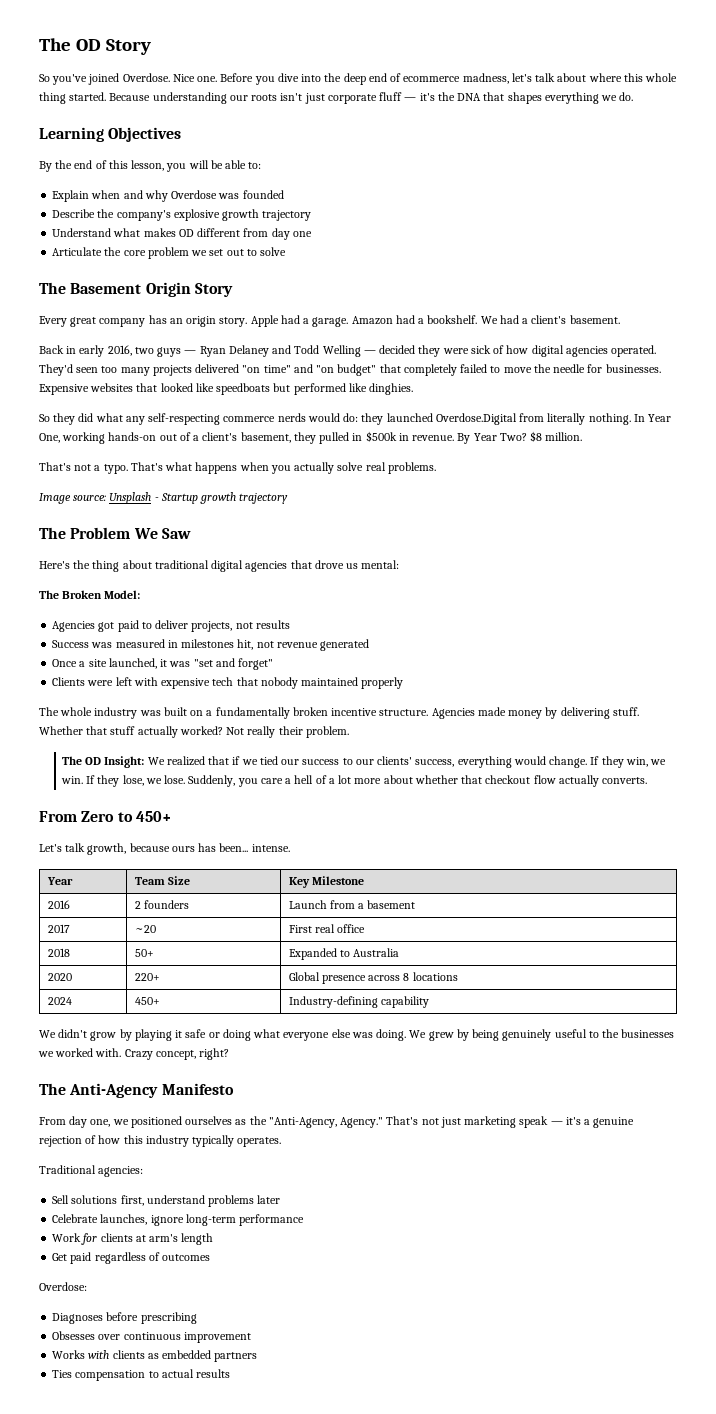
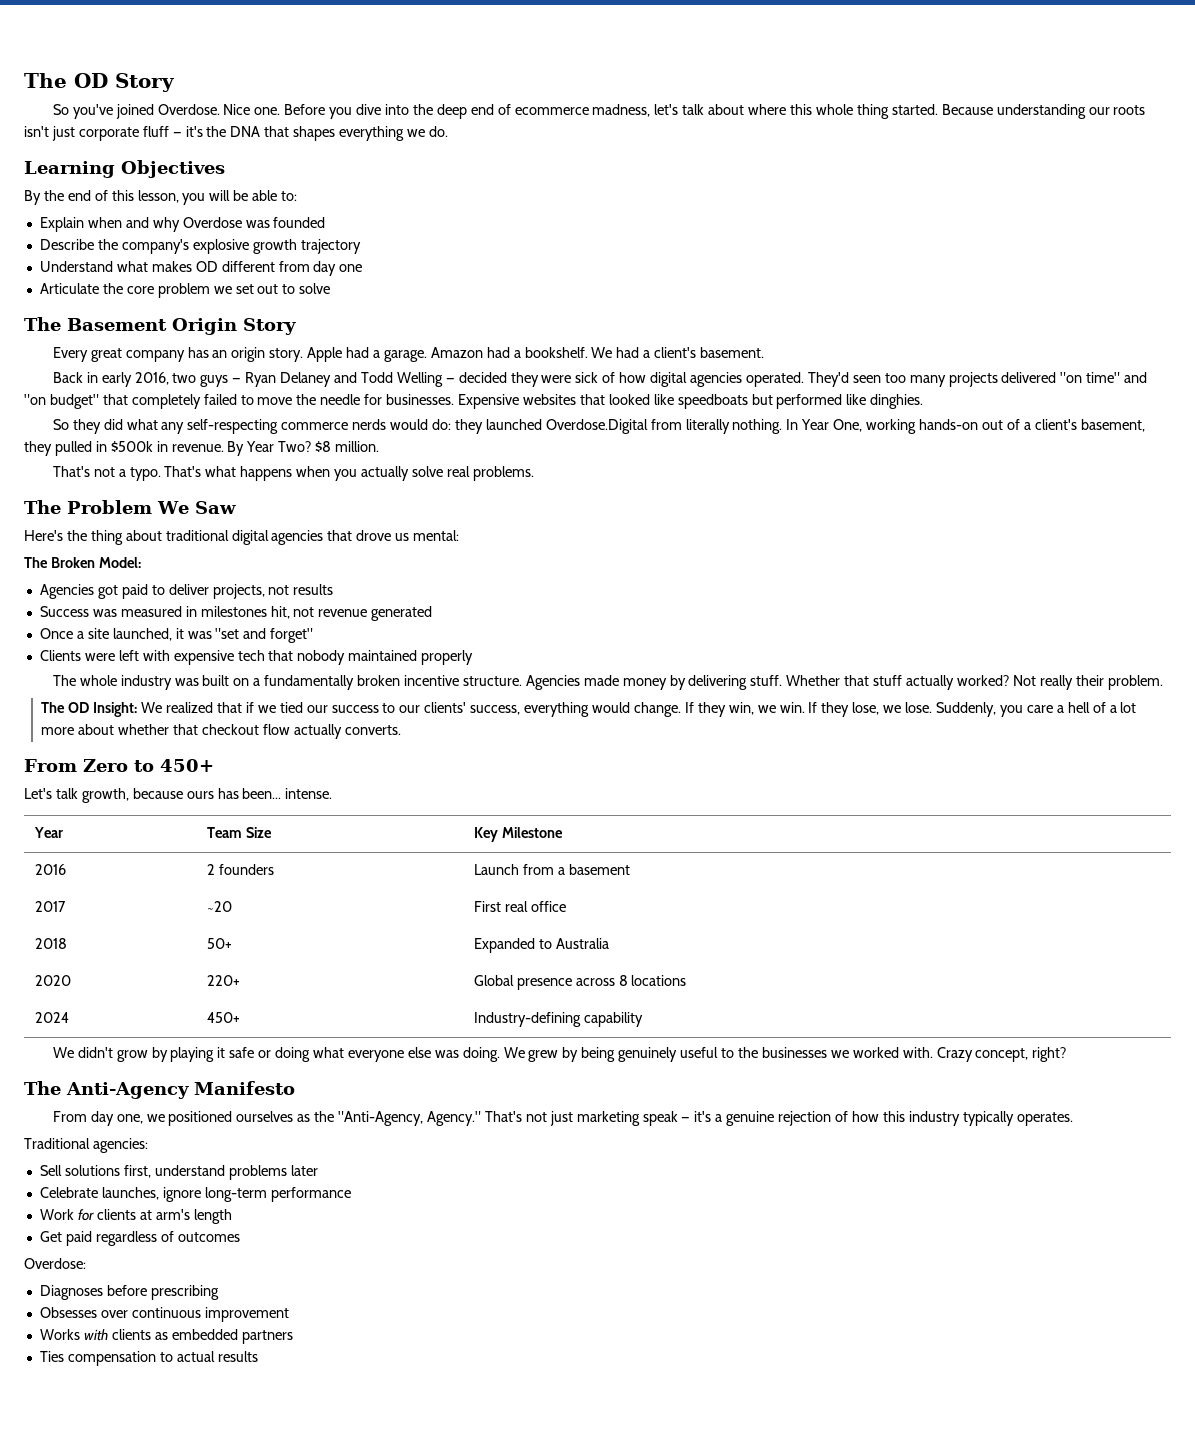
- Image source: Unsplash - Startup growth trajectory

